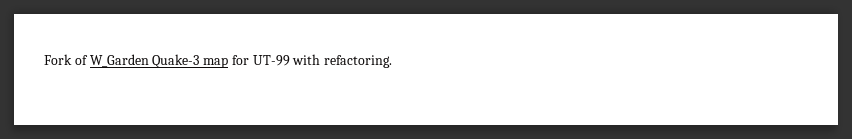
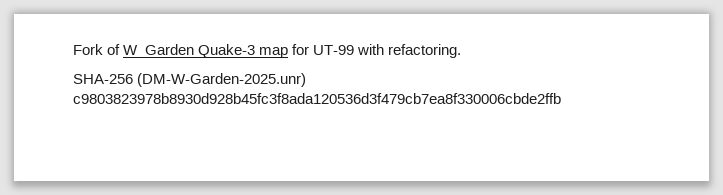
+ SHA-256 (DM-W-Garden-2025.unr) c9803823978b8930d928b45fc3f8ada120536d3f479cb7ea8f330006cbde2ffb

